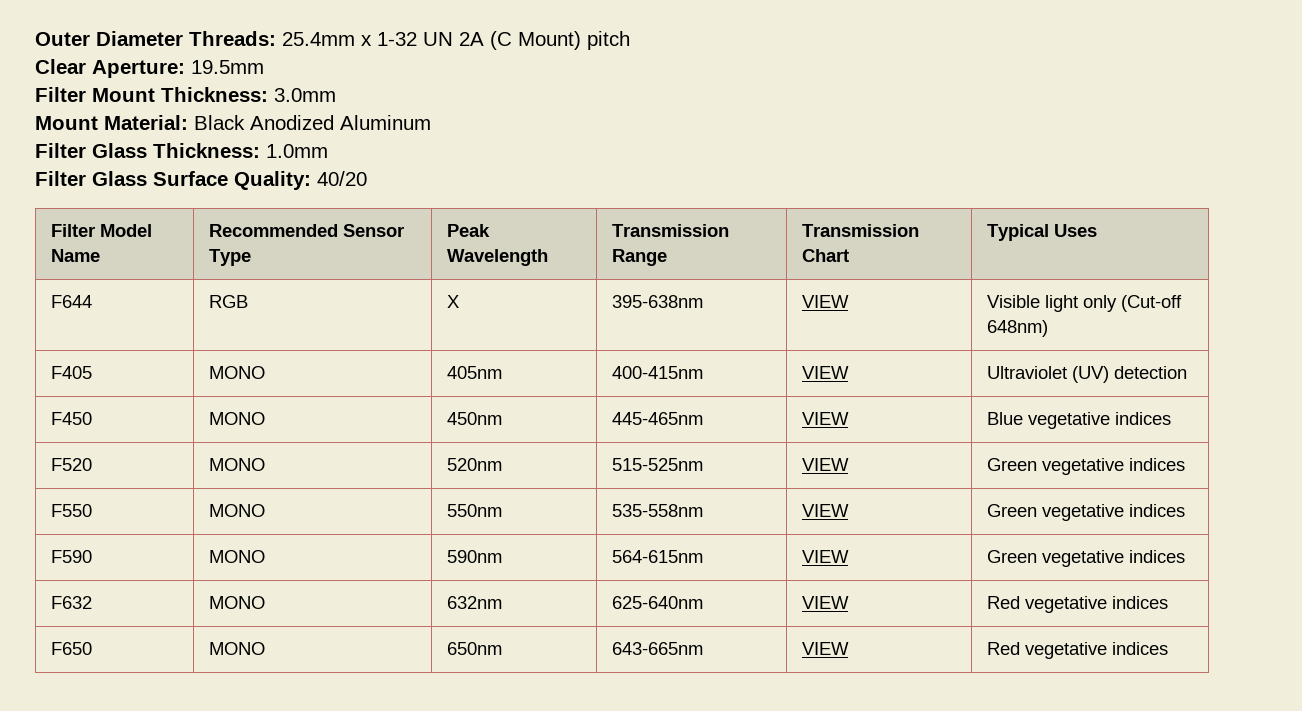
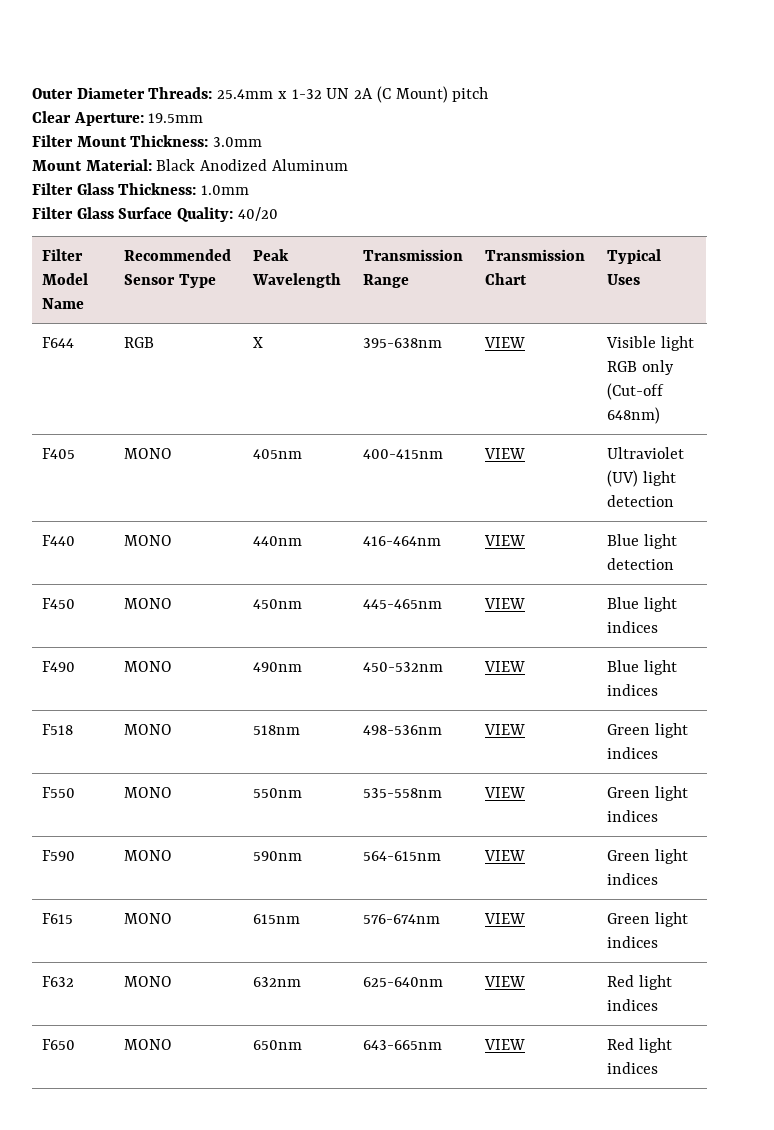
- F644 | RGB | X | 395-638nm | VIEW | Visible light only (Cut-off 648nm)
+ F644 | RGB | X | 395-638nm | VIEW | Visible light RGB only (Cut-off 648nm)
- F405 | MONO | 405nm | 400-415nm | VIEW | Ultraviolet (UV) detection
+ F405 | MONO | 405nm | 400-415nm | VIEW | Ultraviolet (UV) light detection
+ F440 | MONO | 440nm | 416-464nm | VIEW | Blue light detection
- F450 | MONO | 450nm | 445-465nm | VIEW | Blue vegetative indices
- F520 | MONO | 520nm | 515-525nm | VIEW | Green vegetative indices
+ F450 | MONO | 450nm | 445-465nm | VIEW | Blue light indices
+ F490 | MONO | 490nm | 450-532nm | VIEW | Blue light indices
+ F518 | MONO | 518nm | 498-536nm | VIEW | Green light indices
- F550 | MONO | 550nm | 535-558nm | VIEW | Green vegetative indices
+ F550 | MONO | 550nm | 535-558nm | VIEW | Green light indices
- F590 | MONO | 590nm | 564-615nm | VIEW | Green vegetative indices
+ F590 | MONO | 590nm | 564-615nm | VIEW | Green light indices
+ F615 | MONO | 615nm | 576-674nm | VIEW | Green light indices
- F632 | MONO | 632nm | 625-640nm | VIEW | Red vegetative indices
+ F632 | MONO | 632nm | 625-640nm | VIEW | Red light indices
- F650 | MONO | 650nm | 643-665nm | VIEW | Red vegetative indices
+ F650 | MONO | 650nm | 643-665nm | VIEW | Red light indices

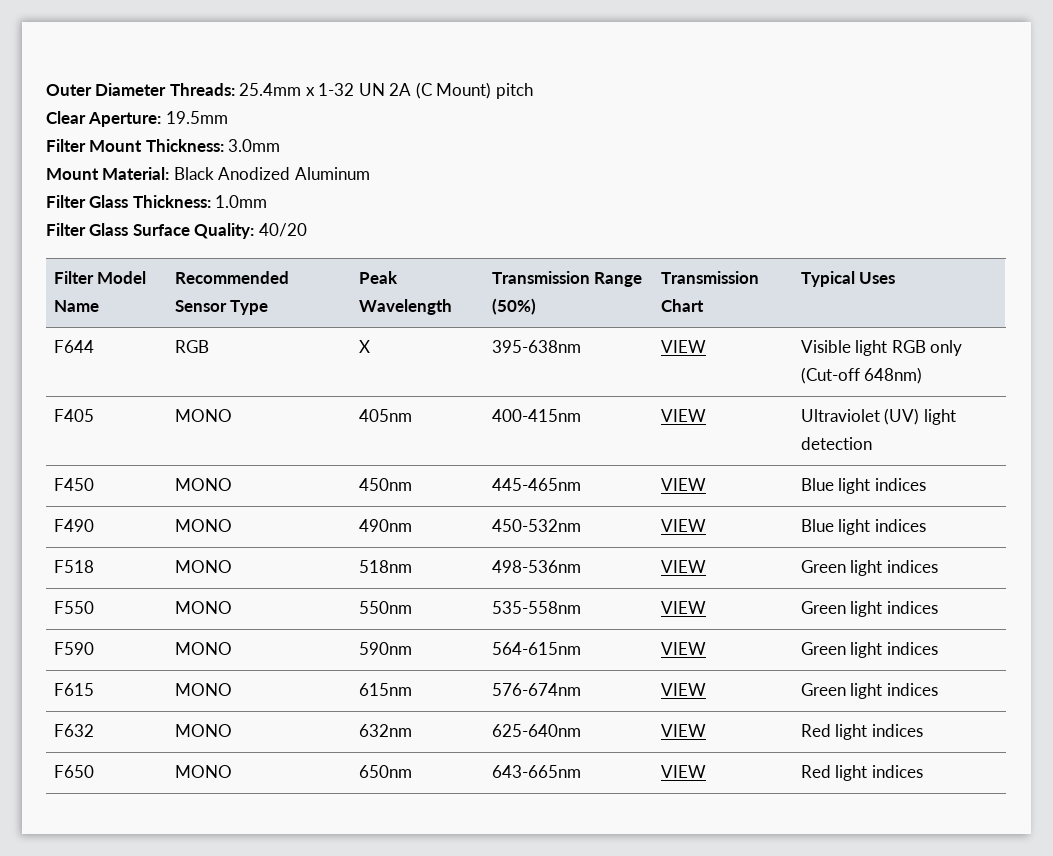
- Filter Model Name | Recommended Sensor Type | Peak Wavelength | Transmission Range | Transmission Chart | Typical Uses
+ Filter Model Name | Recommended Sensor Type | Peak Wavelength | Transmission Range (50%) | Transmission Chart | Typical Uses
- F440 | MONO | 440nm | 416-464nm | VIEW | Blue light detection

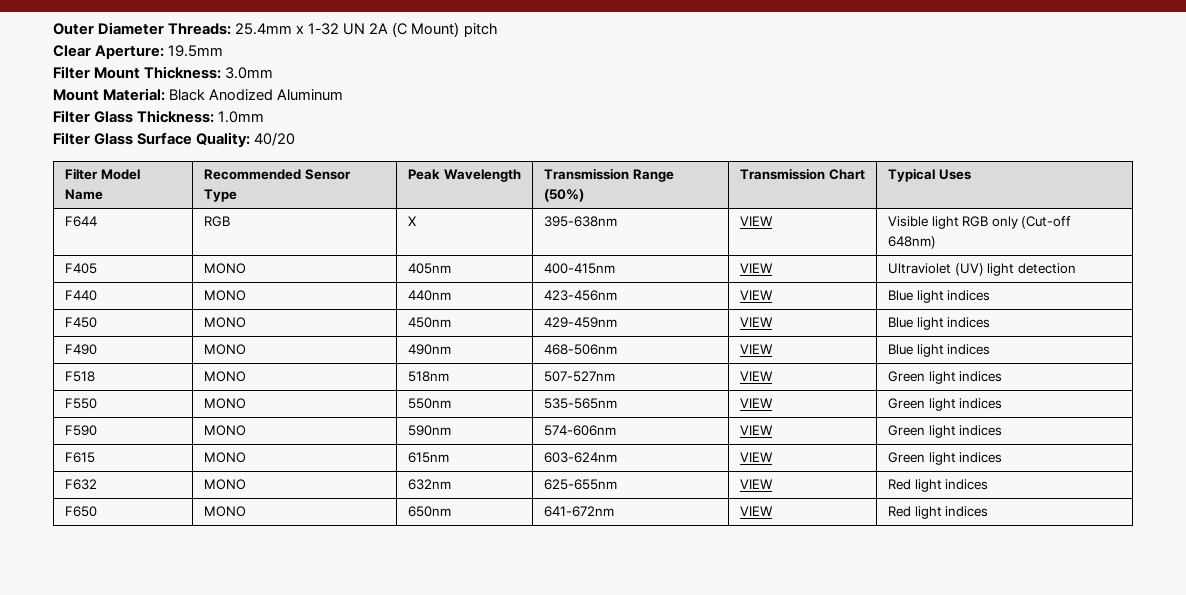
+ F440 | MONO | 440nm | 423-456nm | VIEW | Blue light indices
- F450 | MONO | 450nm | 445-465nm | VIEW | Blue light indices
+ F450 | MONO | 450nm | 429-459nm | VIEW | Blue light indices
- F490 | MONO | 490nm | 450-532nm | VIEW | Blue light indices
+ F490 | MONO | 490nm | 468-506nm | VIEW | Blue light indices
- F518 | MONO | 518nm | 498-536nm | VIEW | Green light indices
+ F518 | MONO | 518nm | 507-527nm | VIEW | Green light indices
- F550 | MONO | 550nm | 535-558nm | VIEW | Green light indices
+ F550 | MONO | 550nm | 535-565nm | VIEW | Green light indices
- F590 | MONO | 590nm | 564-615nm | VIEW | Green light indices
+ F590 | MONO | 590nm | 574-606nm | VIEW | Green light indices
- F615 | MONO | 615nm | 576-674nm | VIEW | Green light indices
+ F615 | MONO | 615nm | 603-624nm | VIEW | Green light indices
- F632 | MONO | 632nm | 625-640nm | VIEW | Red light indices
+ F632 | MONO | 632nm | 625-655nm | VIEW | Red light indices
- F650 | MONO | 650nm | 643-665nm | VIEW | Red light indices
+ F650 | MONO | 650nm | 641-672nm | VIEW | Red light indices

